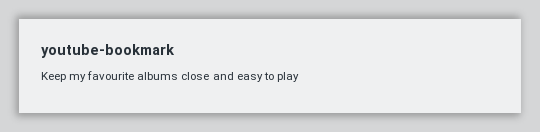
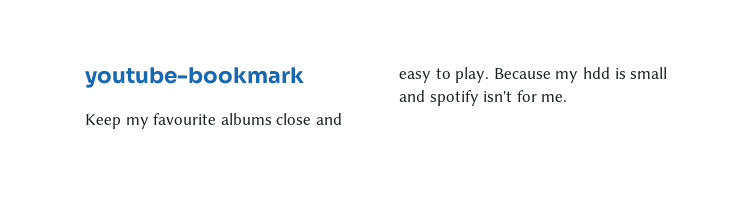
- Keep my favourite albums close and easy to play
+ Keep my favourite albums close and easy to play. Because my hdd is small and spotify isn't for me.

